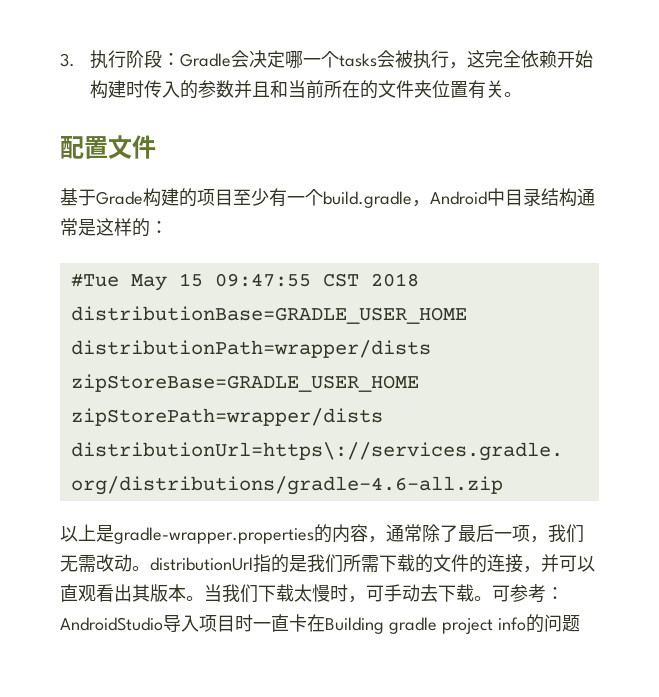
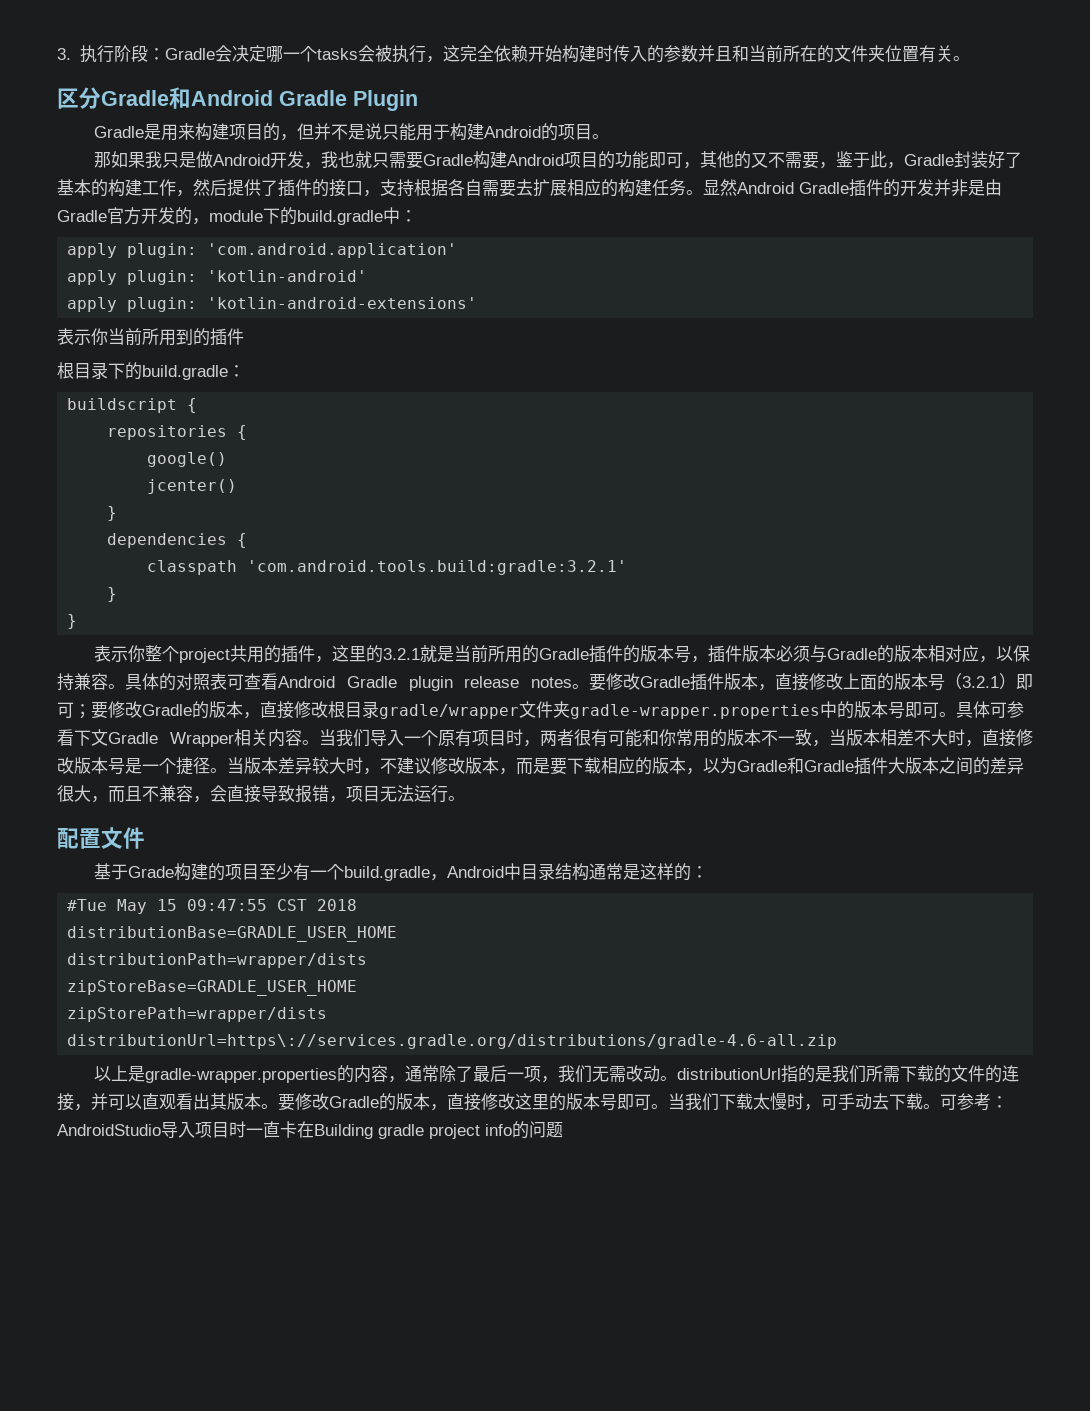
+ 区分Gradle和Android Gradle Plugin
+ Gradle是用来构建项目的，但并不是说只能用于构建Android的项目。
+ 那如果我只是做Android开发，我也就只需要Gradle构建Android项目的功能即可，其他的又不需要，鉴于此，Gradle封装好了基本的构建工作，然后提供了插件的接口，支持根据各自需要去扩展相应的构建任务。显然Android Gradle插件的开发并非是由Gradle官方开发的，module下的build.gradle中：
+ apply plugin: 'com.android.application'
+ apply plugin: 'kotlin-android'
+ apply plugin: 'kotlin-android-extensions'
+ 表示你当前所用到的插件
+ 根目录下的build.gradle：
+ buildscript {
+ repositories {
+ google()
+ jcenter()
+ }
+ dependencies {
+ classpath 'com.android.tools.build:gradle:3.2.1'
+ }
+ }
+ 表示你整个project共用的插件，这里的3.2.1就是当前所用的Gradle插件的版本号，插件版本必须与Gradle的版本相对应，以保持兼容。具体的对照表可查看Android Gradle plugin release notes。要修改Gradle插件版本，直接修改上面的版本号（3.2.1）即可；要修改Gradle的版本，直接修改根目录gradle/wrapper文件夹gradle-wrapper.properties中的版本号即可。具体可参看下文Gradle Wrapper相关内容。当我们导入一个原有项目时，两者很有可能和你常用的版本不一致，当版本相差不大时，直接修改版本号是一个捷径。当版本差异较大时，不建议修改版本，而是要下载相应的版本，以为Gradle和Gradle插件大版本之间的差异很大，而且不兼容，会直接导致报错，项目无法运行。
+ 要修改Gradle的版本，直接修改这里的版本号即可。

